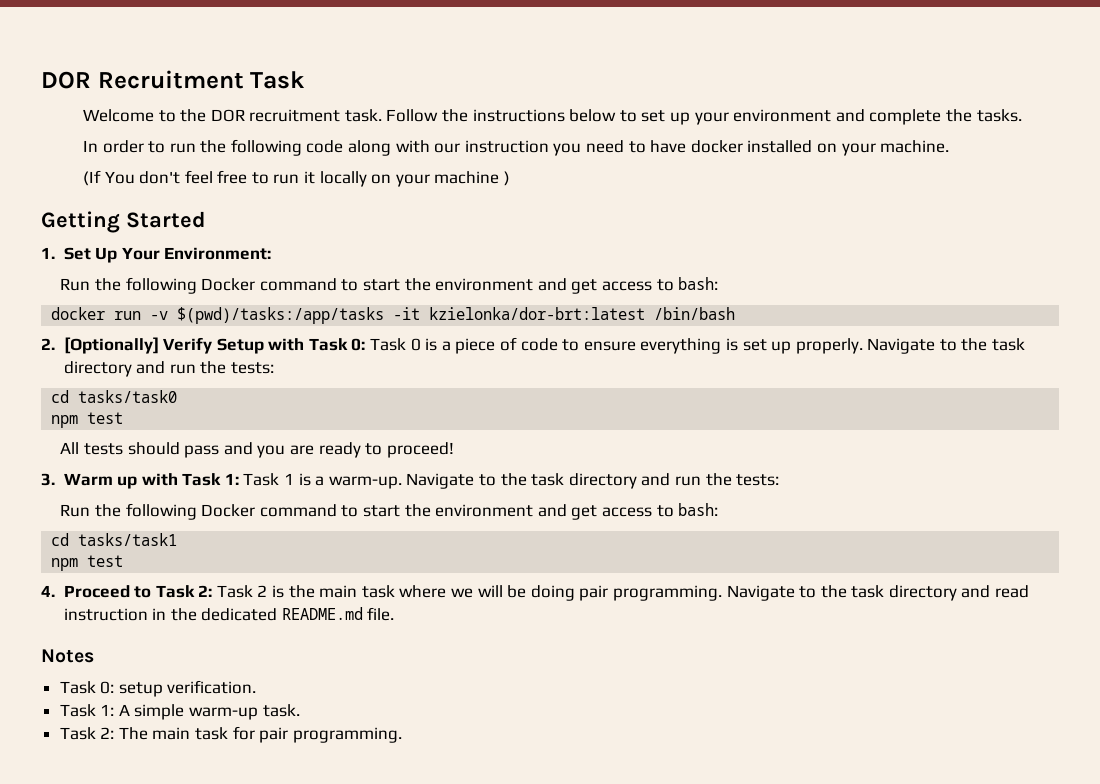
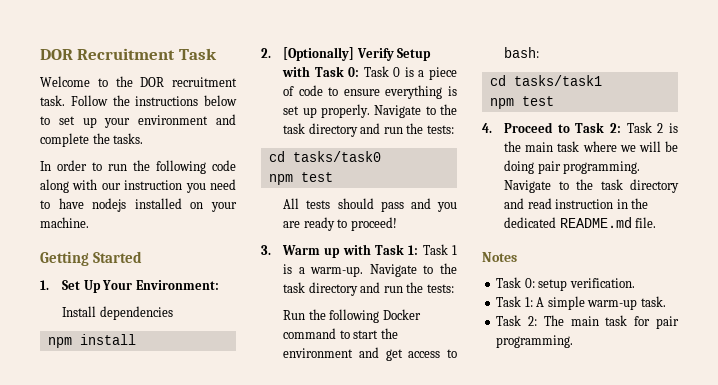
- In order to run the following code along with our instruction you need to have docker installed on your machine.
+ In order to run the following code along with our instruction you need to have nodejs installed on your machine.
- (If You don't feel free to run it locally on your machine )
  1. Set Up Your Environment:
- Run the following Docker command to start the environment and get access to bash:
- docker run -v $(pwd)/tasks:/app/tasks -it kzielonka/dor-brt:latest /bin/bash
+ Install dependencies
+ npm install

